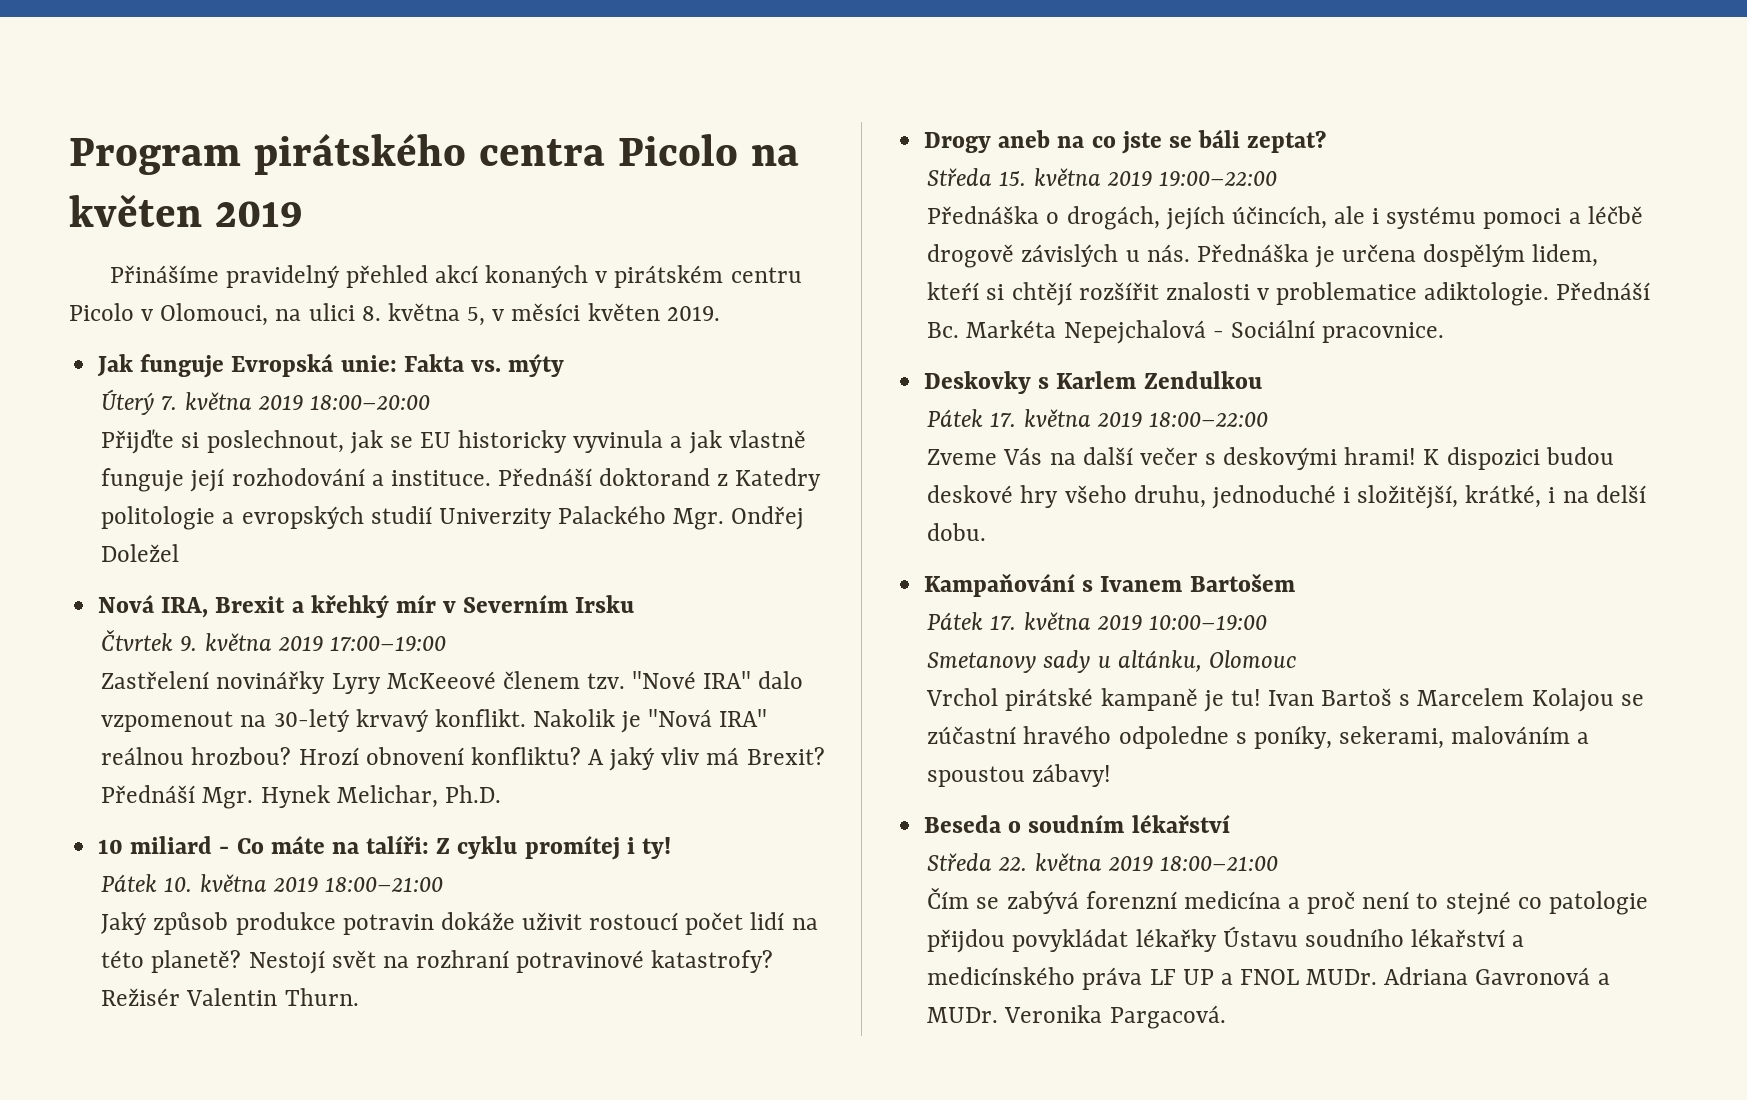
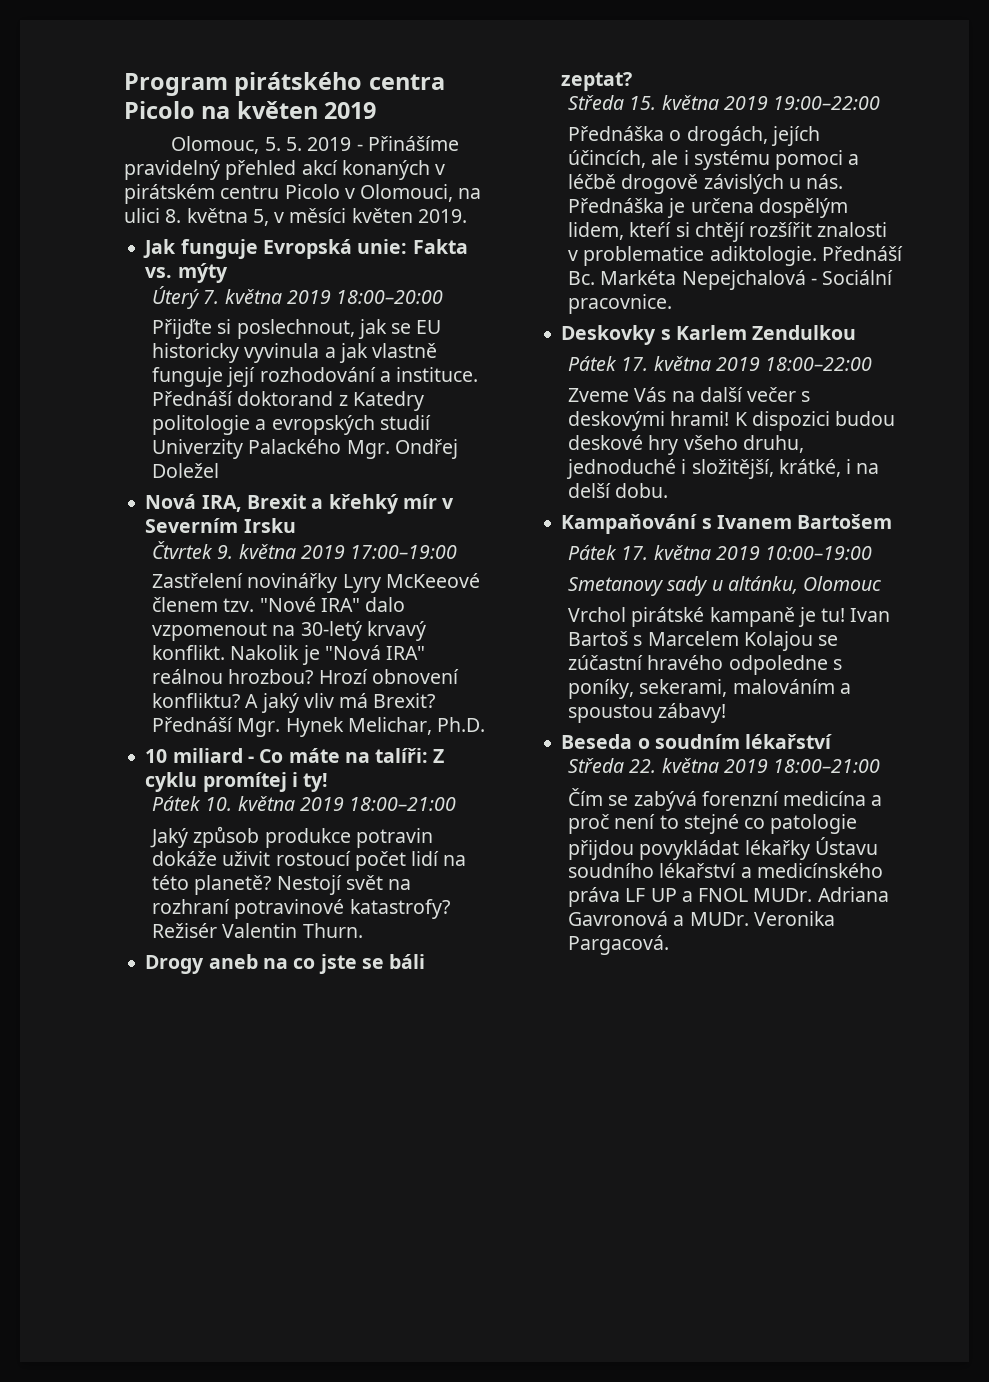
- Přinášíme pravidelný přehled akcí konaných v pirátském centru Picolo v Olomouci, na ulici 8. května 5, v měsíci květen 2019.
+ Olomouc, 5. 5. 2019 - Přinášíme pravidelný přehled akcí konaných v pirátském centru Picolo v Olomouci, na ulici 8. května 5, v měsíci květen 2019.

